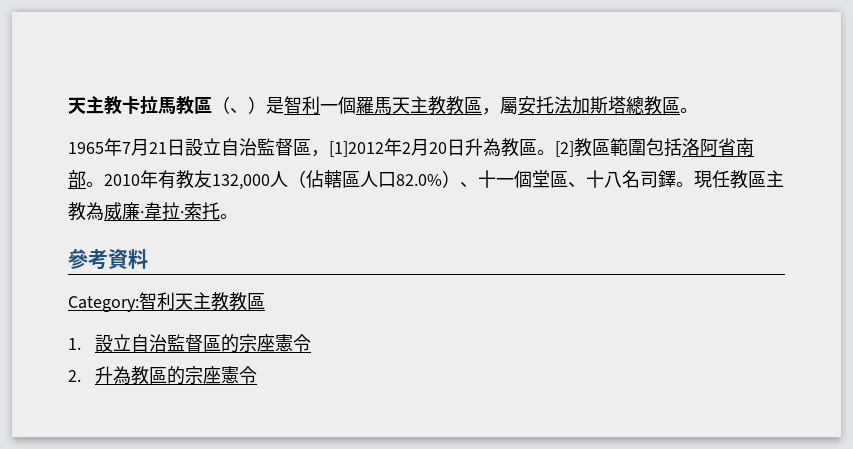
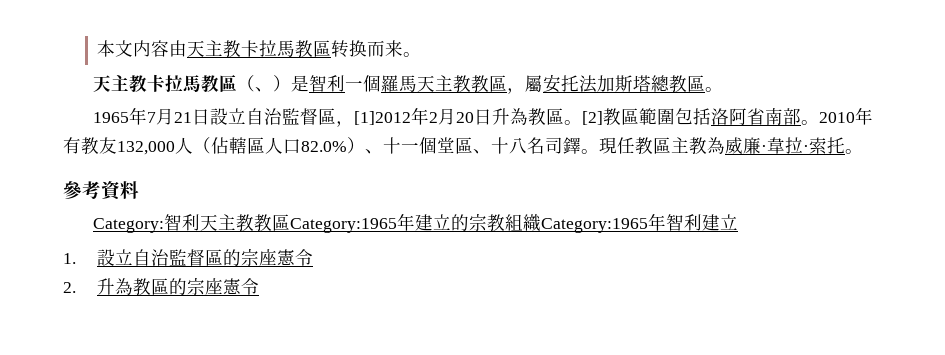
+ 本文内容由天主教卡拉馬教區转换而来。
- Category:智利天主教教區
+ Category:智利天主教教區Category:1965年建立的宗教組織Category:1965年智利建立

